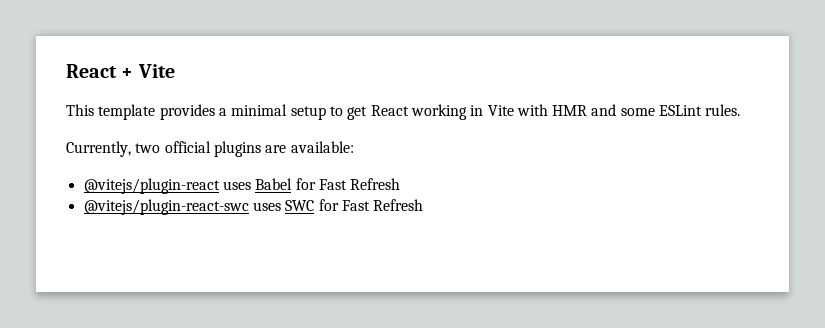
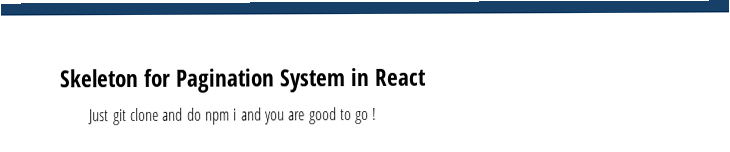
- React + Vite
- This template provides a minimal setup to get React working in Vite with HMR and some ESLint rules.
- Currently, two official plugins are available:
- @vitejs/plugin-react uses Babel for Fast Refresh
- @vitejs/plugin-react-swc uses SWC for Fast Refresh
+ Skeleton for Pagination System in React
+ Just git clone and do npm i and you are good to go !

